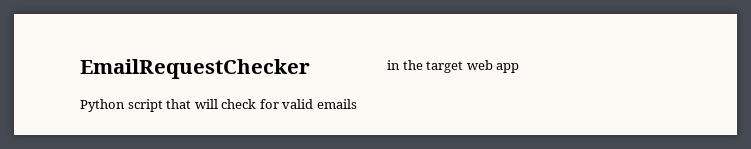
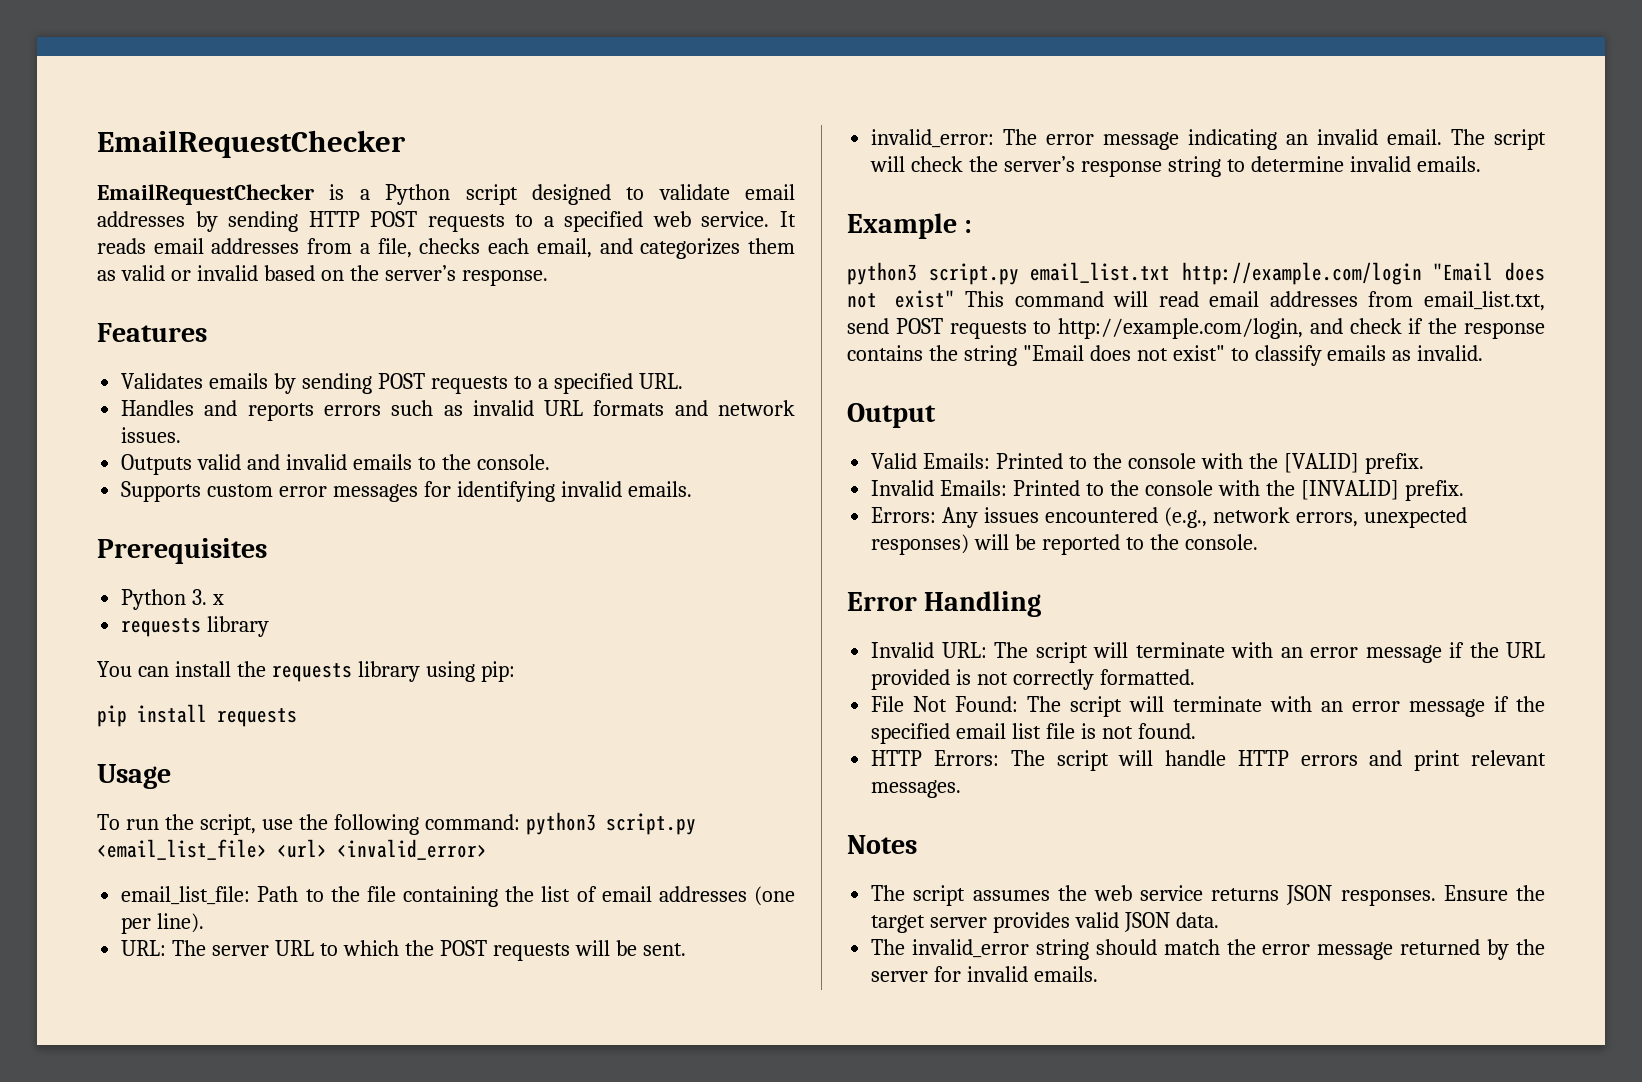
- Python script that will check for valid emails in the target web app
+ EmailRequestChecker is a Python script designed to validate email addresses by sending HTTP POST requests to a specified web service. It reads email addresses from a file, checks each email, and categorizes them as valid or invalid based on the server’s response.
+ Features
+ Validates emails by sending POST requests to a specified URL.
+ Handles and reports errors such as invalid URL formats and network issues.
+ Outputs valid and invalid emails to the console.
+ Supports custom error messages for identifying invalid emails.
+ Prerequisites
+ Python 3. x
+ requests library
+ You can install the requests library using pip:
+ pip install requests
+ Usage
+ To run the script, use the following command: python3 script.py <email_list_file> <url> <invalid_error>
+ email_list_file: Path to the file containing the list of email addresses (one per line).
+ URL: The server URL to which the POST requests will be sent.
+ invalid_error: The error message indicating an invalid email. The script will check the server’s response string to determine invalid emails.
+ Example :
+ python3 script.py email_list.txt http://example.com/login "Email does not exist" This command will read email addresses from email_list.txt, send POST requests to http://example.com/login, and check if the response contains the string "Email does not exist" to classify emails as invalid.
+ Output
+ Valid Emails: Printed to the console with the [VALID] prefix.
+ Invalid Emails: Printed to the console with the [INVALID] prefix.
+ Errors: Any issues encountered (e.g., network errors, unexpected responses) will be reported to the console.
+ Error Handling
+ Invalid URL: The script will terminate with an error message if the URL provided is not correctly formatted.
+ File Not Found: The script will terminate with an error message if the specified email list file is not found.
+ HTTP Errors: The script will handle HTTP errors and print relevant messages.
+ Notes
+ The script assumes the web service returns JSON responses. Ensure the target server provides valid JSON data.
+ The invalid_error string should match the error message returned by the server for invalid emails.

